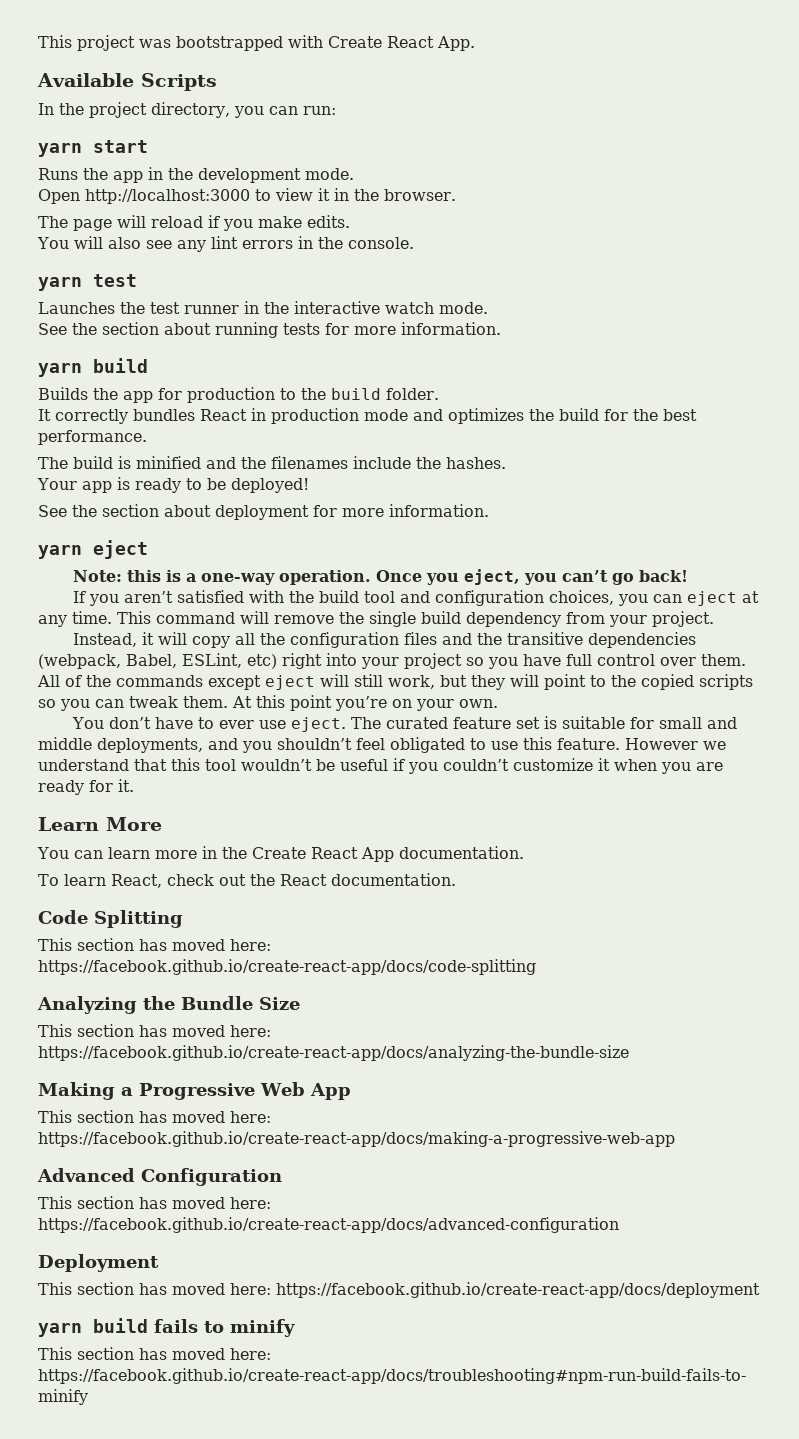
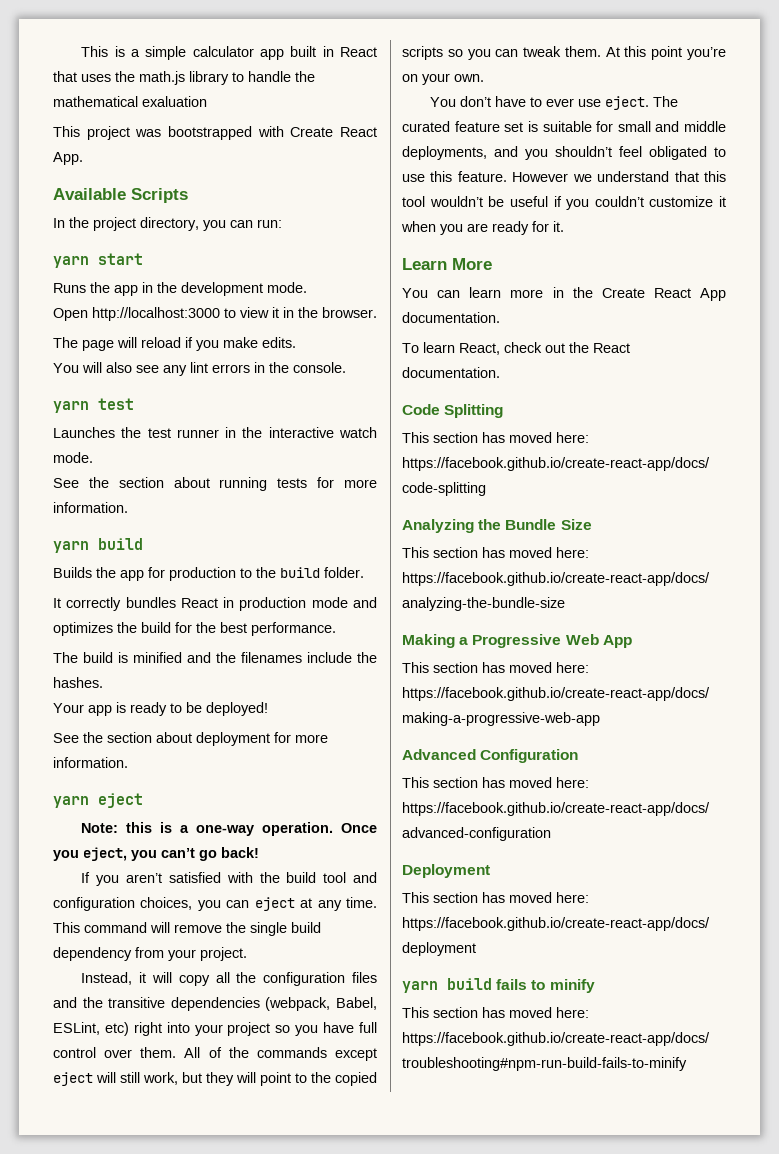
+ This is a simple calculator app built in React that uses the math.js library to handle the mathematical exaluation

